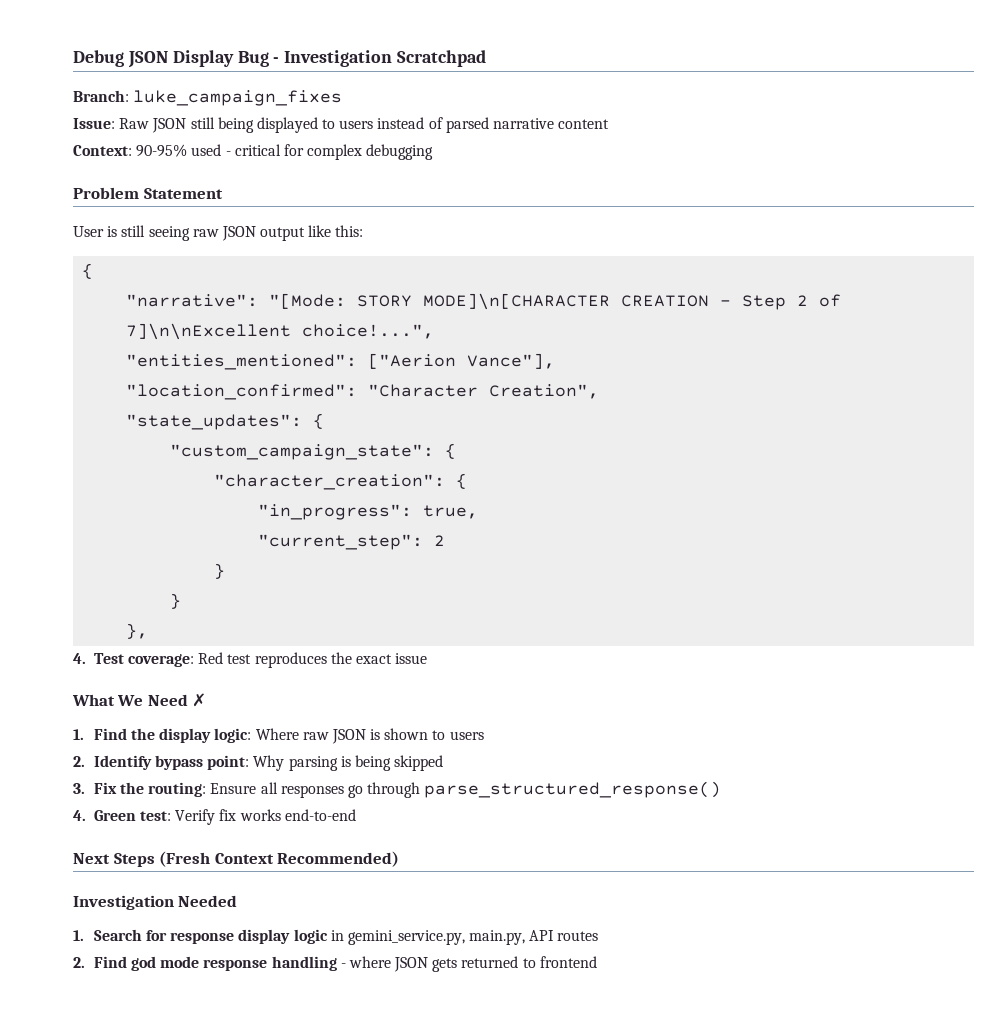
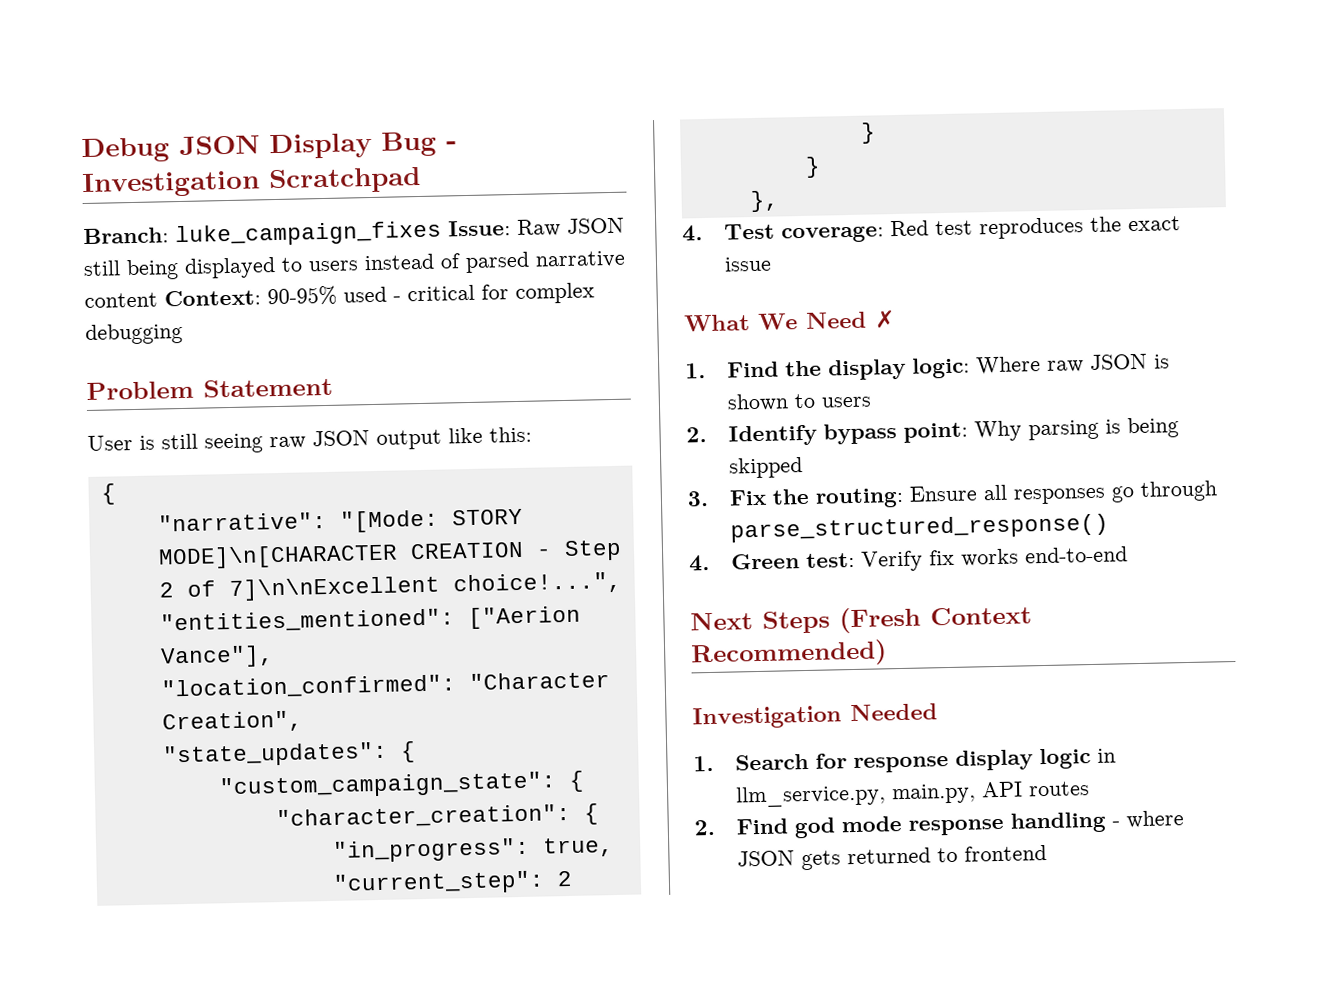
- Branch: luke_campaign_fixes
- Issue: Raw JSON still being displayed to users instead of parsed narrative content
- Context: 90-95% used - critical for complex debugging
+ Branch: luke_campaign_fixes Issue: Raw JSON still being displayed to users instead of parsed narrative content Context: 90-95% used - critical for complex debugging
- 1. Search for response display logic in gemini_service.py, main.py, API routes
+ 1. Search for response display logic in llm_service.py, main.py, API routes

